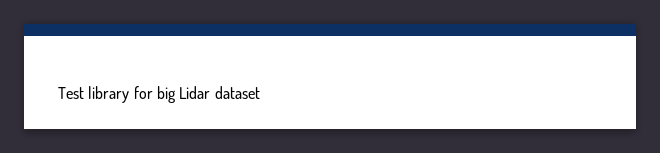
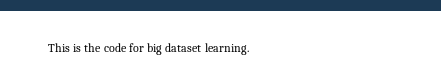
- Test library for big Lidar dataset
+ This is the code for big dataset learning.

